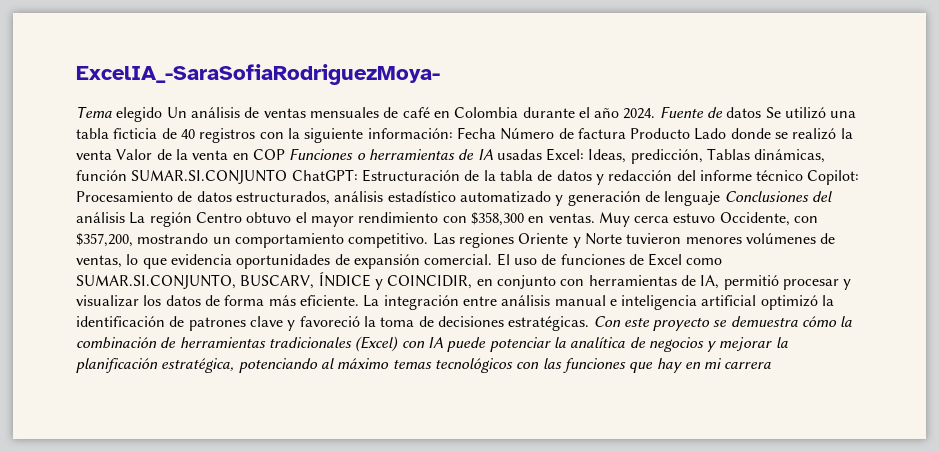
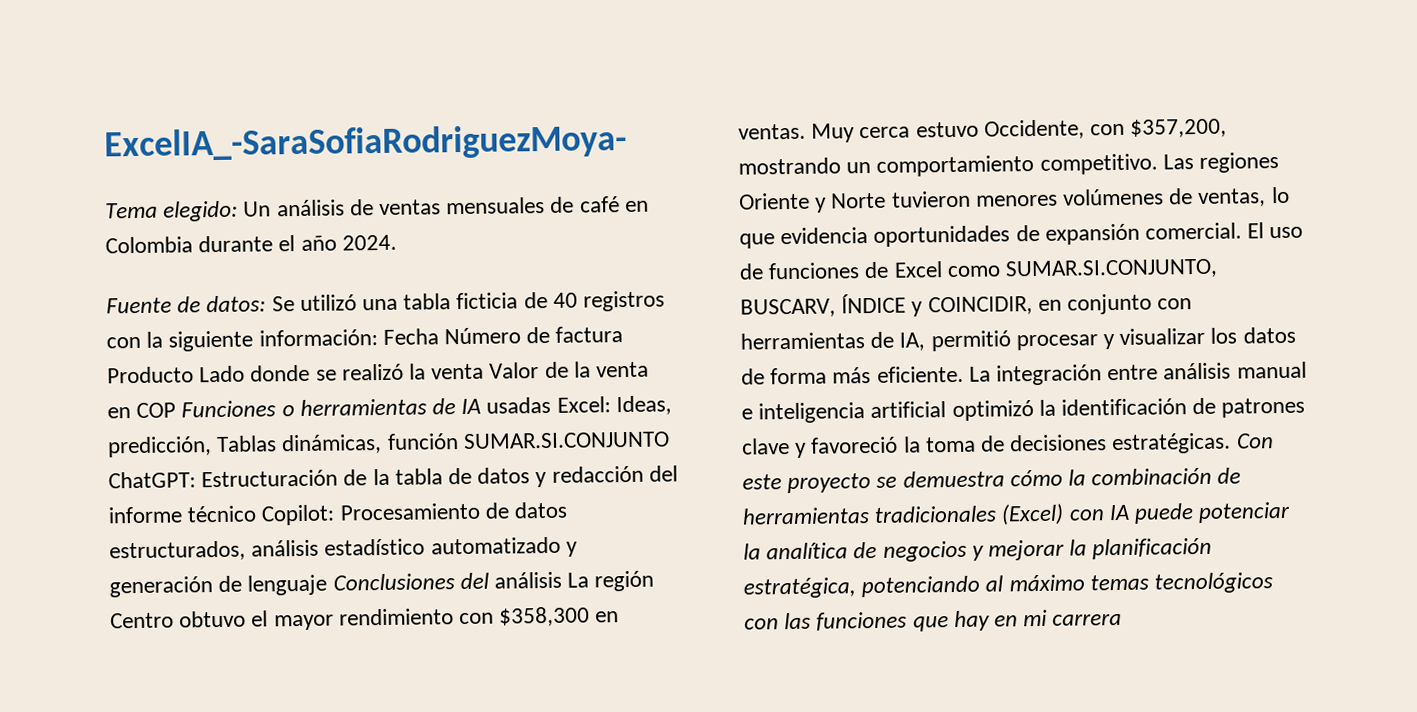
- Tema elegido Un análisis de ventas mensuales de café en Colombia durante el año 2024. Fuente de datos Se utilizó una tabla ficticia de 40 registros con la siguiente información:
+ Tema elegido: Un análisis de ventas mensuales de café en Colombia durante el año 2024.
+ Fuente de datos: Se utilizó una tabla ficticia de 40 registros con la siguiente información:

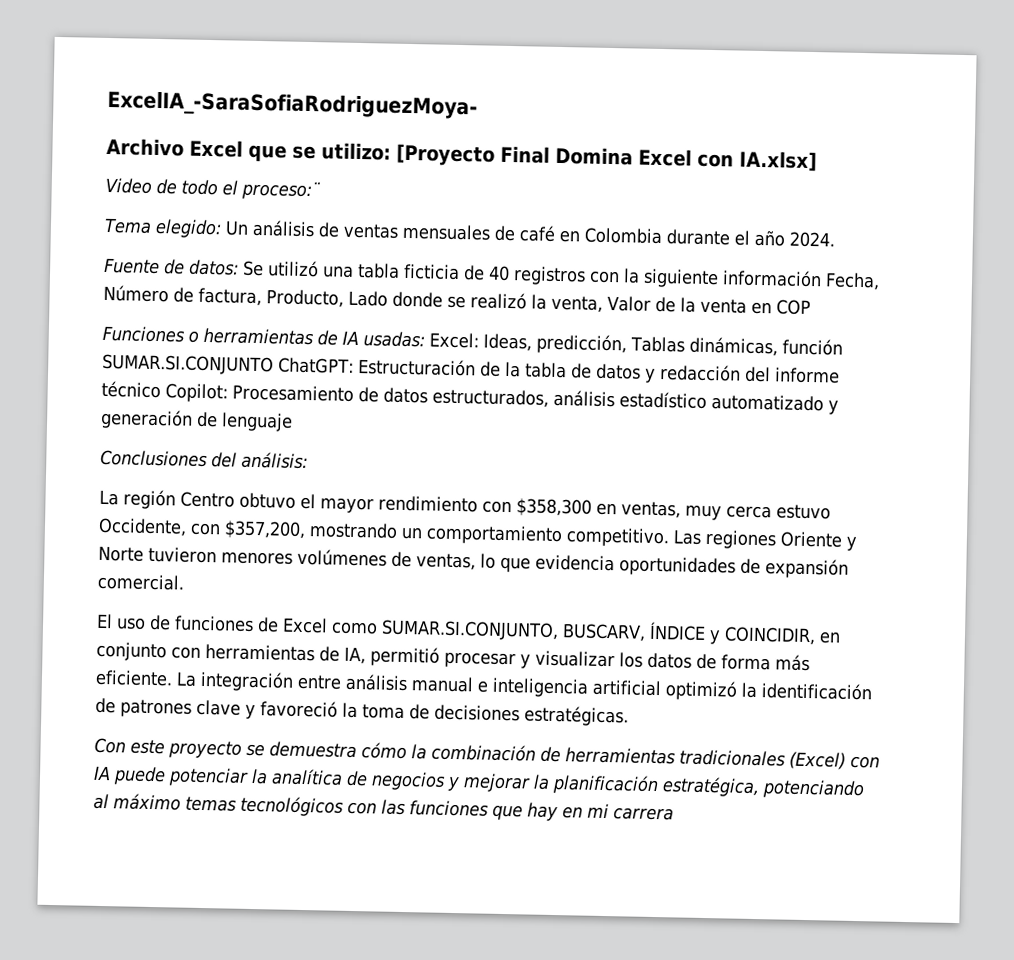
+ Archivo Excel que se utilizo: [Proyecto Final Domina Excel con IA.xlsx]
+ Video de todo el proceso:¨
- Se utilizó una tabla ficticia de 40 registros con la siguiente información: Fecha Número de factura Producto Lado donde se realizó la venta Valor de la venta en COP Funciones o herramientas de IA usadas Excel:
+ Se utilizó una tabla ficticia de 40 registros con la siguiente información Fecha, Número de factura, Producto, Lado donde se realizó la venta, Valor de la venta en COP
+ Funciones o herramientas de IA usadas: Excel:
- Procesamiento de datos estructurados, análisis estadístico automatizado y generación de lenguaje Conclusiones del análisis La región Centro obtuvo el mayor rendimiento con $358,300 en ventas. Muy cerca estuvo Occidente, con $357,200, mostrando un comportamiento competitivo.
+ Procesamiento de datos estructurados, análisis estadístico automatizado y generación de lenguaje
+ Conclusiones del análisis:
+ La región Centro obtuvo el mayor rendimiento con $358,300 en ventas, muy cerca estuvo Occidente, con $357,200, mostrando un comportamiento competitivo.
- Las regiones Oriente y Norte tuvieron menores volúmenes de ventas, lo que evidencia oportunidades de expansión comercial. El uso de funciones de Excel como SUMAR.SI.CONJUNTO, BUSCARV, ÍNDICE y COINCIDIR, en conjunto con herramientas de IA, permitió procesar y visualizar los datos de forma más eficiente.
+ Las regiones Oriente y Norte tuvieron menores volúmenes de ventas, lo que evidencia oportunidades de expansión comercial.
+ El uso de funciones de Excel como SUMAR.SI.CONJUNTO, BUSCARV, ÍNDICE y COINCIDIR, en conjunto con herramientas de IA, permitió procesar y visualizar los datos de forma más eficiente.
- La integración entre análisis manual e inteligencia artificial optimizó la identificación de patrones clave y favoreció la toma de decisiones estratégicas. Con este proyecto se demuestra cómo la combinación de herramientas tradicionales (Excel) con IA puede potenciar la analítica de negocios y mejorar la planificación estratégica, potenciando al máximo temas tecnológicos con las funciones que hay en mi carrera
+ La integración entre análisis manual e inteligencia artificial optimizó la identificación de patrones clave y favoreció la toma de decisiones estratégicas.
+ Con este proyecto se demuestra cómo la combinación de herramientas tradicionales (Excel) con IA puede potenciar la analítica de negocios y mejorar la planificación estratégica, potenciando al máximo temas tecnológicos con las funciones que hay en mi carrera

